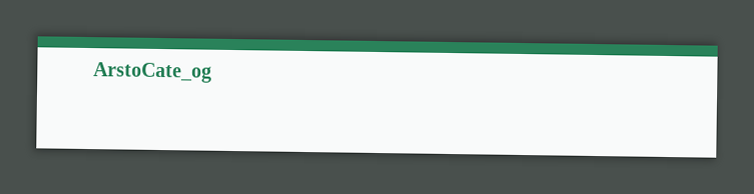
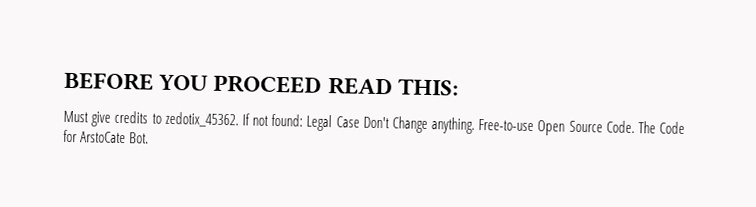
- ArstoCate_og
+ BEFORE YOU PROCEED READ THIS:
+ Must give credits to zedotix_45362. If not found: Legal Case Don't Change anything. Free-to-use Open Source Code. The Code for ArstoCate Bot.

